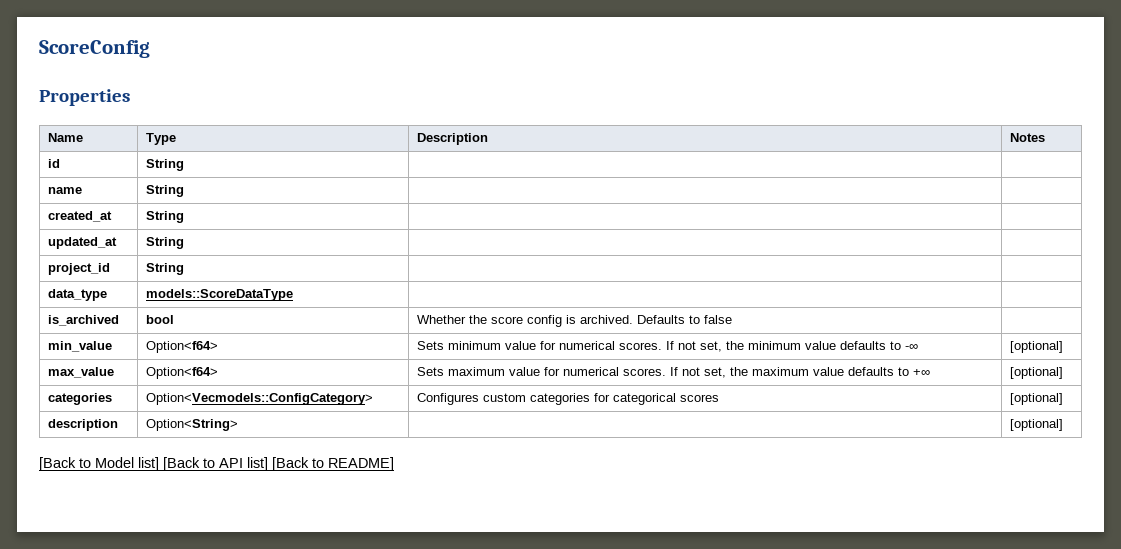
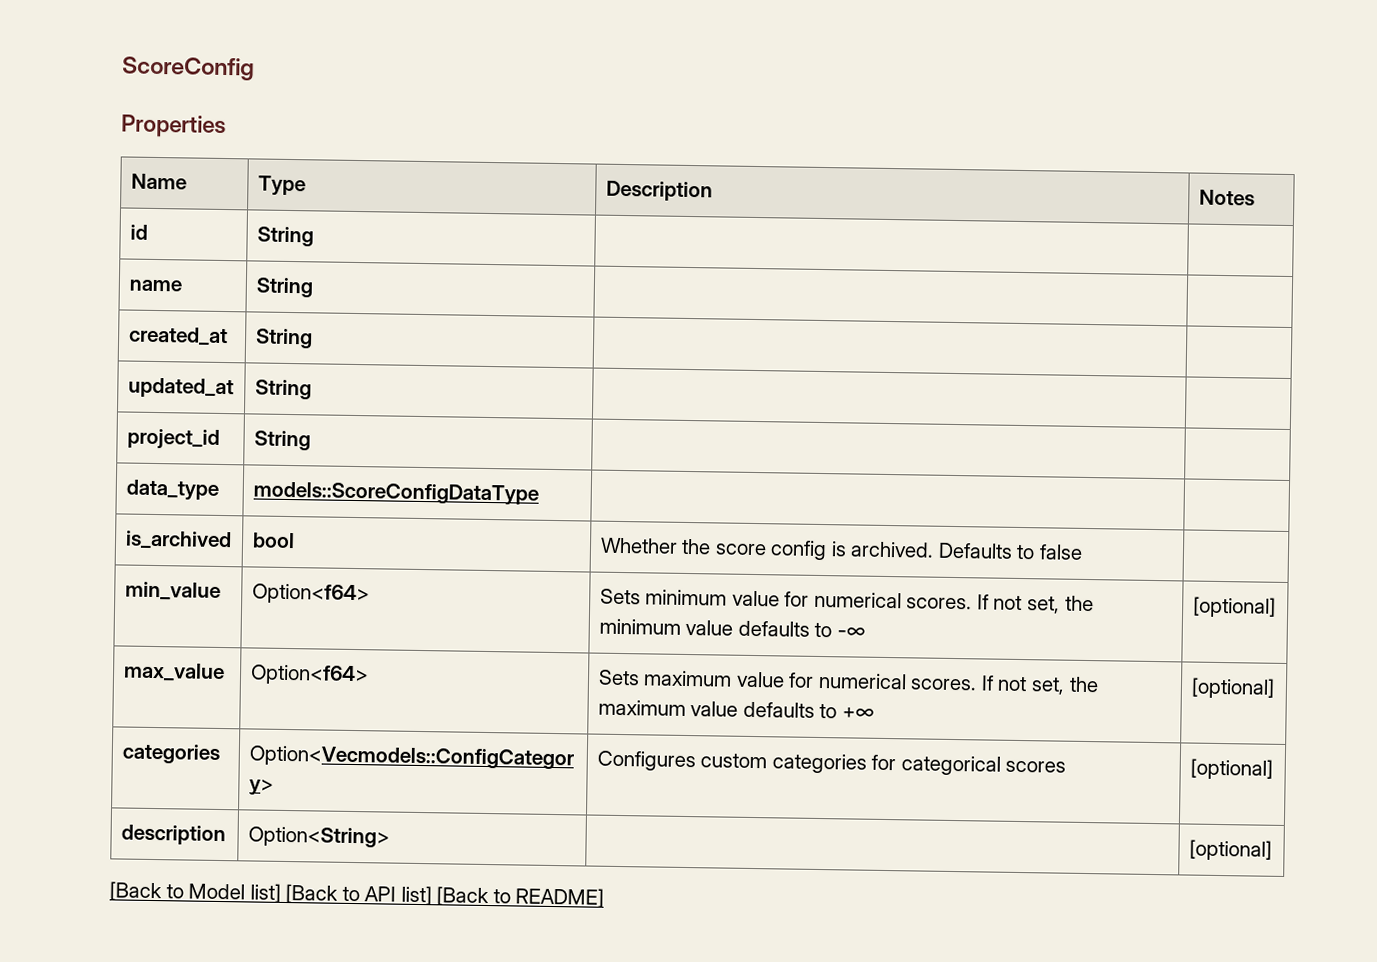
- data_type | models::ScoreDataType | |
+ data_type | models::ScoreConfigDataType | |

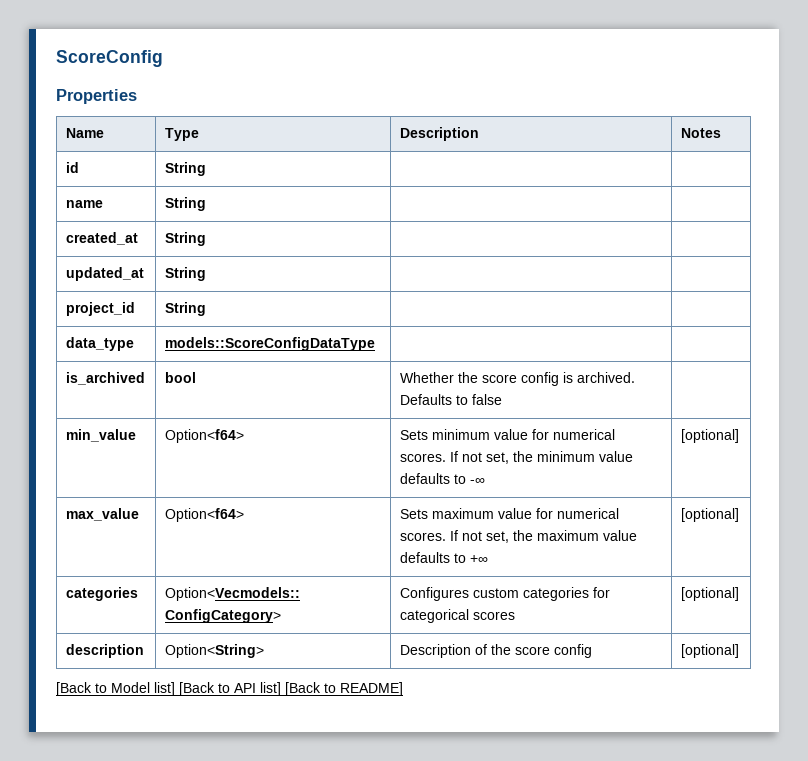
- description | Option<String> | | [optional]
+ description | Option<String> | Description of the score config | [optional]

